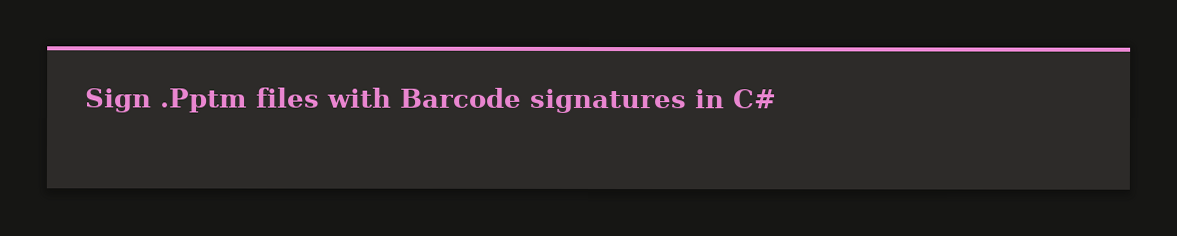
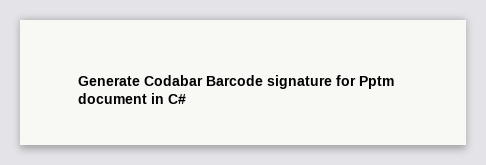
- Sign .Pptm files with Barcode signatures in C#
+ Generate Codabar Barcode signature for Pptm document in C#

